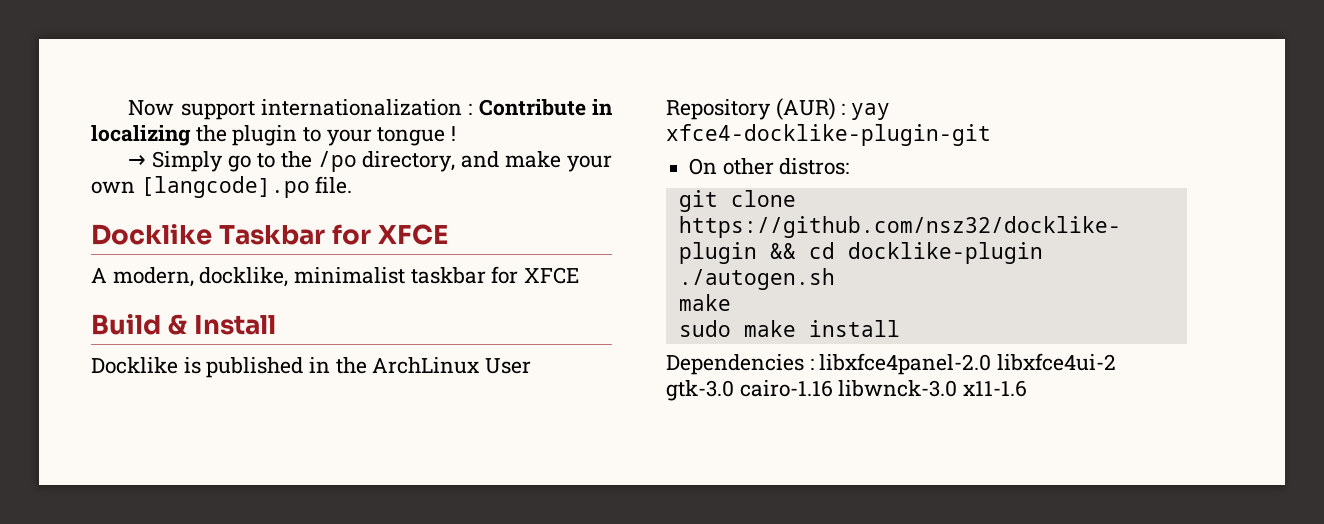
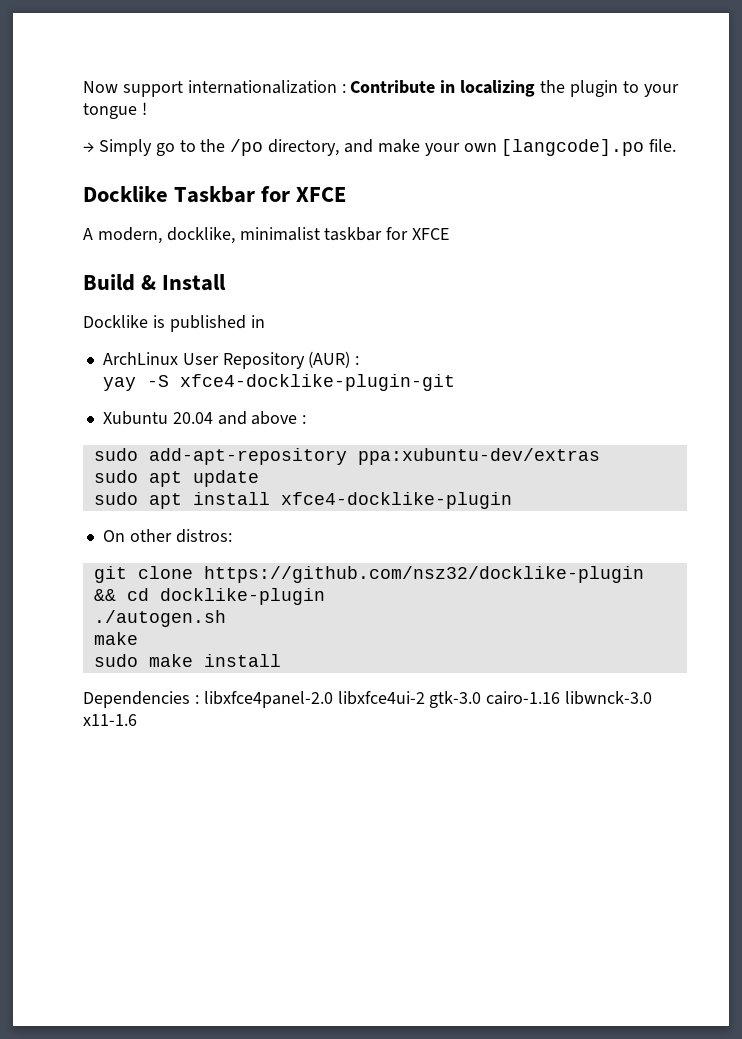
- Docklike is published in the ArchLinux User Repository (AUR) : yay xfce4-docklike-plugin-git
+ Docklike is published in
+ ArchLinux User Repository (AUR) :
+ yay -S xfce4-docklike-plugin-git
+ Xubuntu 20.04 and above :
+ sudo add-apt-repository ppa:xubuntu-dev/extras
+ sudo apt update
+ sudo apt install xfce4-docklike-plugin

